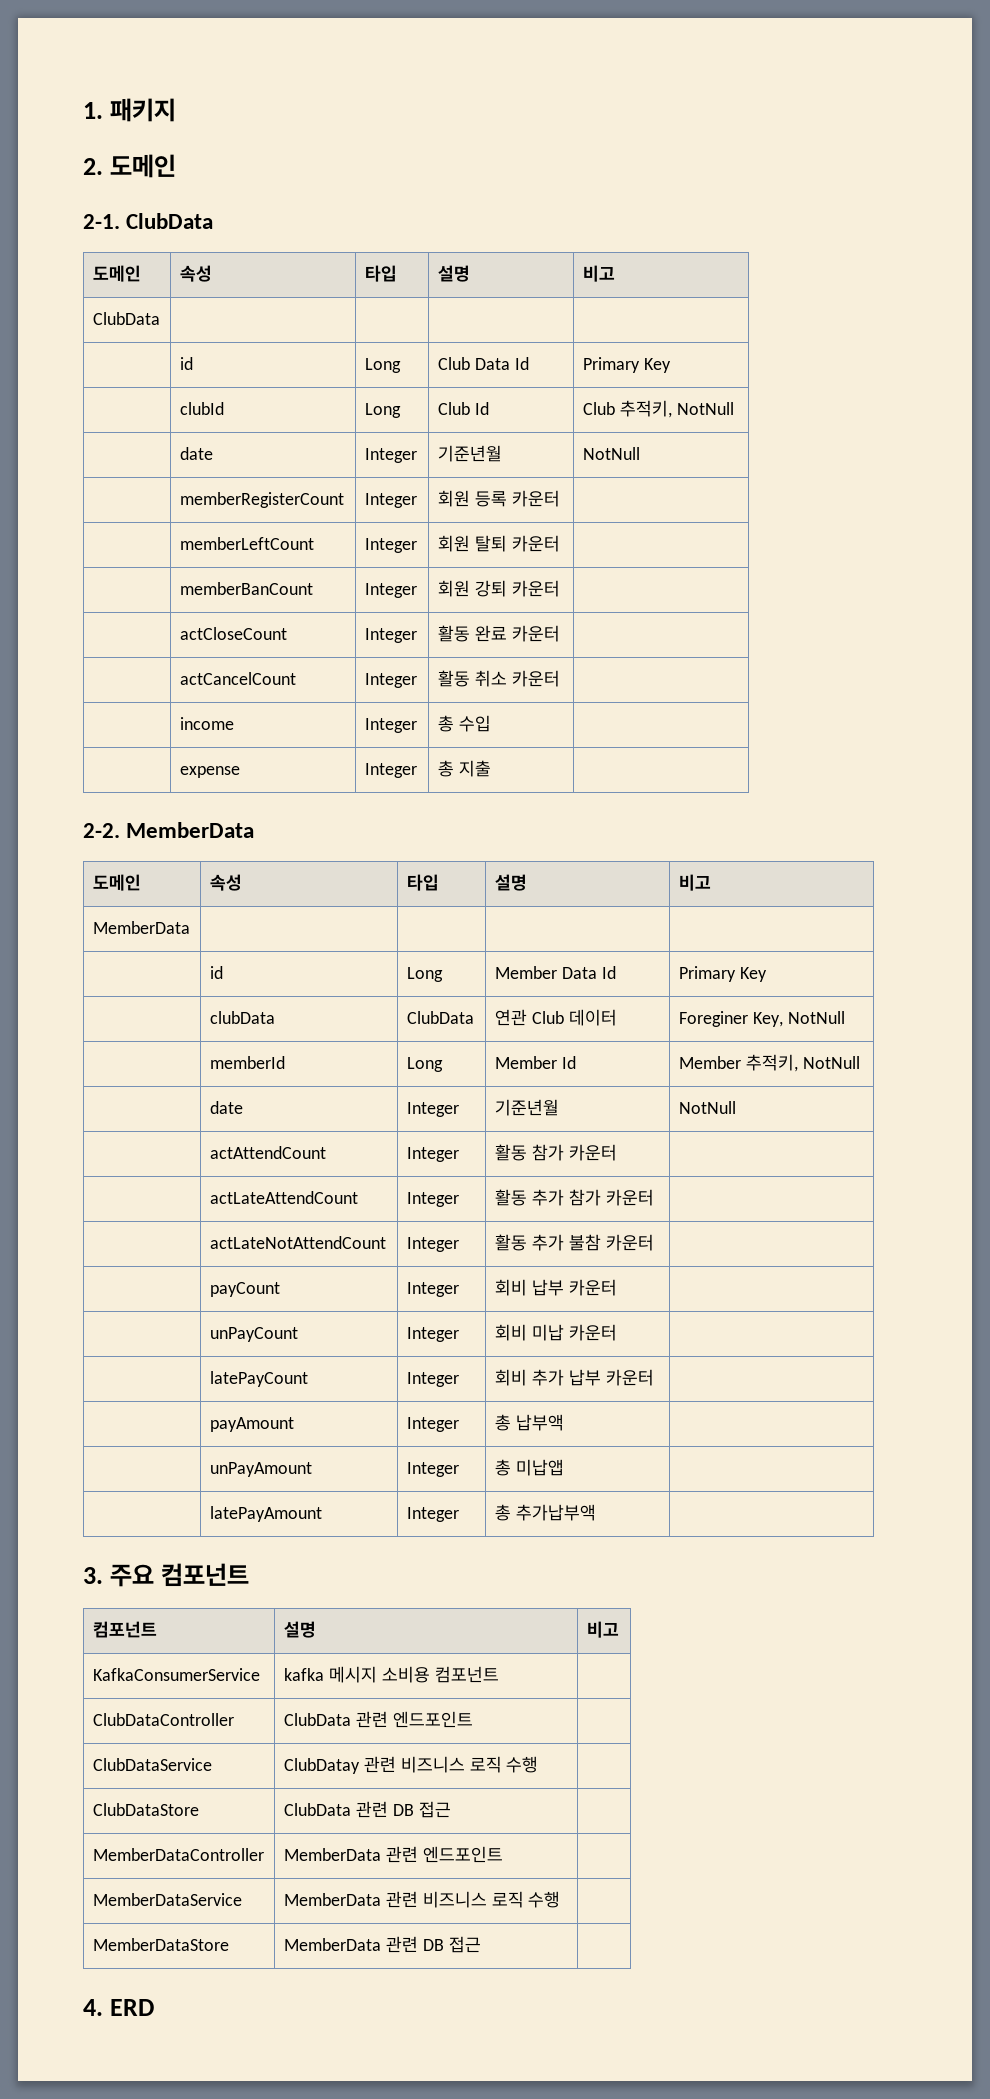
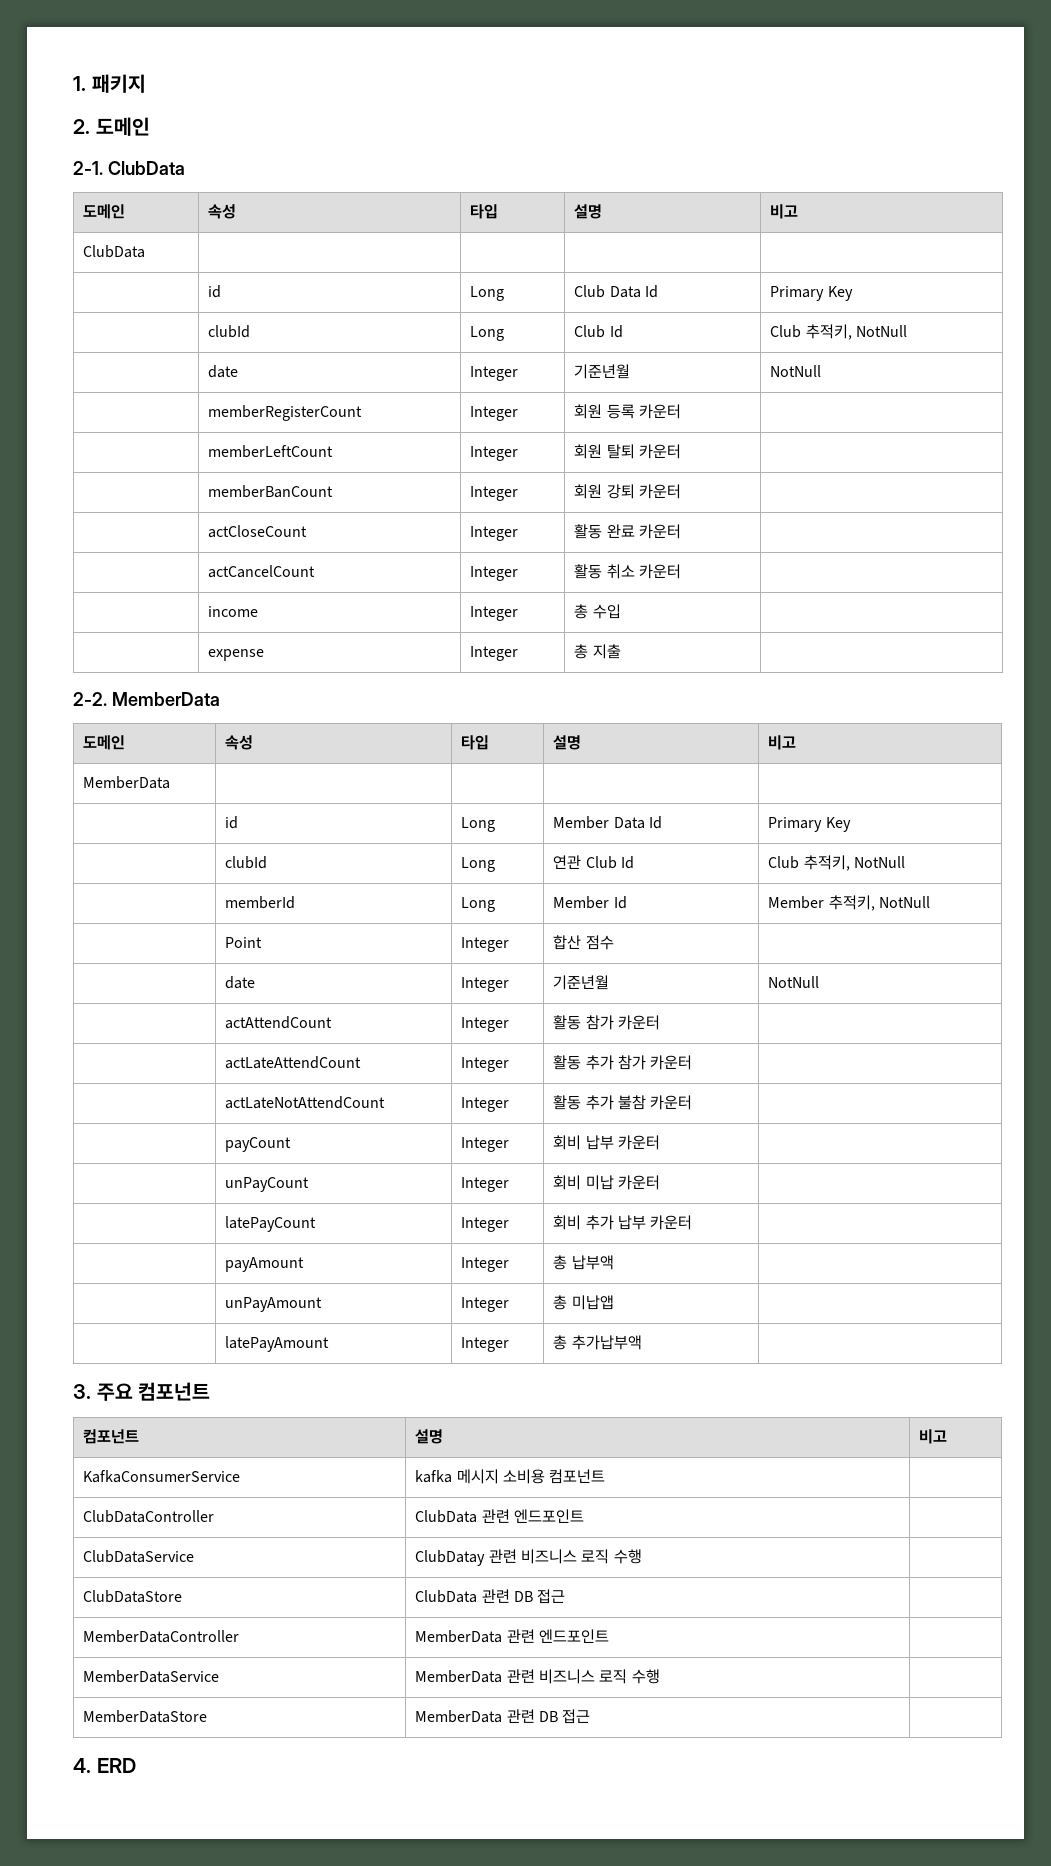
- | clubData | ClubData | 연관 Club 데이터 | Foreginer Key, NotNull
+ | clubId | Long | 연관 Club Id | Club 추적키, NotNull
+ | Point | Integer | 합산 점수 |

